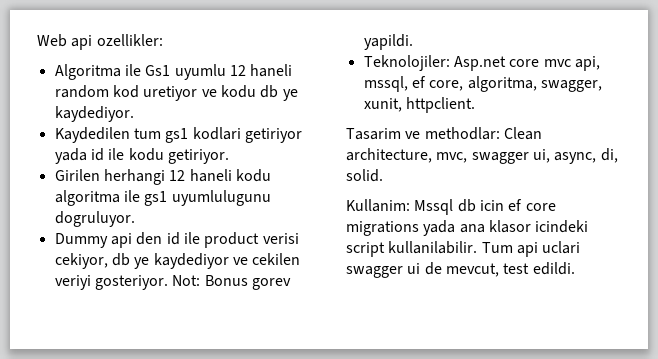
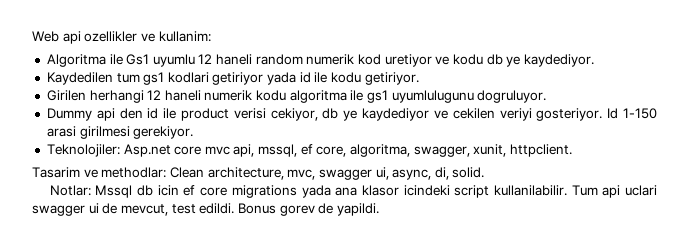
- Web api ozellikler:
+ Web api ozellikler ve kullanim:
- Algoritma ile Gs1 uyumlu 12 haneli random kod uretiyor ve kodu db ye kaydediyor.
+ Algoritma ile Gs1 uyumlu 12 haneli random numerik kod uretiyor ve kodu db ye kaydediyor.
- Girilen herhangi 12 haneli kodu algoritma ile gs1 uyumlulugunu dogruluyor.
+ Girilen herhangi 12 haneli numerik kodu algoritma ile gs1 uyumlulugunu dogruluyor.
- Not: Bonus gorev yapildi.
+ Id 1-150 arasi girilmesi gerekiyor.
- Kullanim: Mssql db icin ef core migrations yada ana klasor icindeki script kullanilabilir.
+ Notlar: Mssql db icin ef core migrations yada ana klasor icindeki script kullanilabilir.
+ Bonus gorev de yapildi.

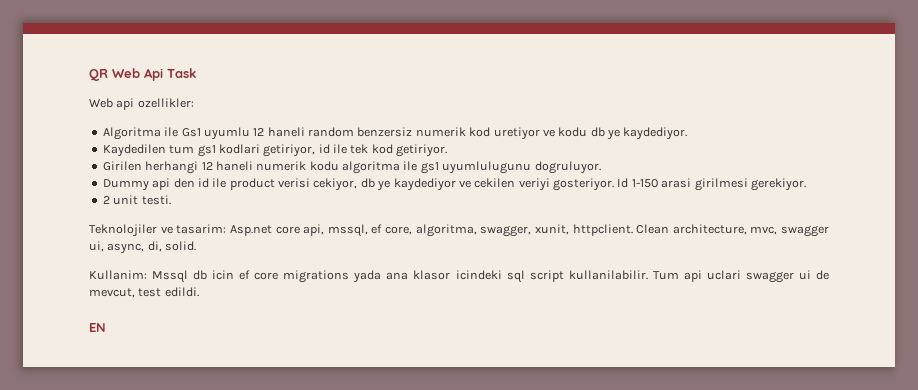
- Web api ozellikler ve kullanim:
+ QR Web Api Task
+ Web api ozellikler:
- Algoritma ile Gs1 uyumlu 12 haneli random numerik kod uretiyor ve kodu db ye kaydediyor.
+ Algoritma ile Gs1 uyumlu 12 haneli random benzersiz numerik kod uretiyor ve kodu db ye kaydediyor.
- Kaydedilen tum gs1 kodlari getiriyor yada id ile kodu getiriyor.
+ Kaydedilen tum gs1 kodlari getiriyor, id ile tek kod getiriyor.
- Teknolojiler: Asp.net core mvc api, mssql, ef core, algoritma, swagger, xunit, httpclient.
- Tasarim ve methodlar: Clean architecture, mvc, swagger ui, async, di, solid.
+ 2 unit testi.
+ Teknolojiler ve tasarim: Asp.net core api, mssql, ef core, algoritma, swagger, xunit, httpclient. Clean architecture, mvc, swagger ui, async, di, solid.
- Notlar: Mssql db icin ef core migrations yada ana klasor icindeki script kullanilabilir.
+ Kullanim: Mssql db icin ef core migrations yada ana klasor icindeki sql script kullanilabilir.
- Tum api uclari swagger ui de mevcut, test edildi. Bonus gorev de yapildi.
+ Tum api uclari swagger ui de mevcut, test edildi.
+ EN

